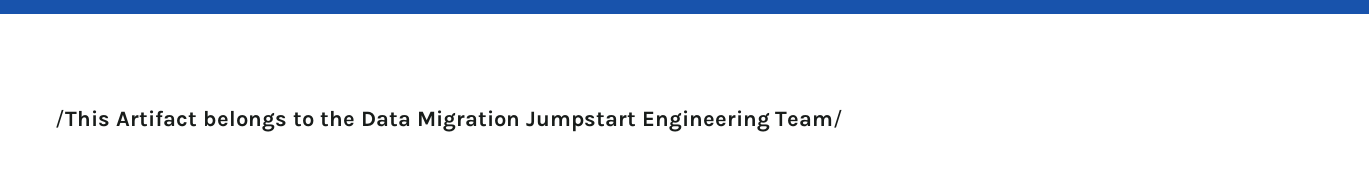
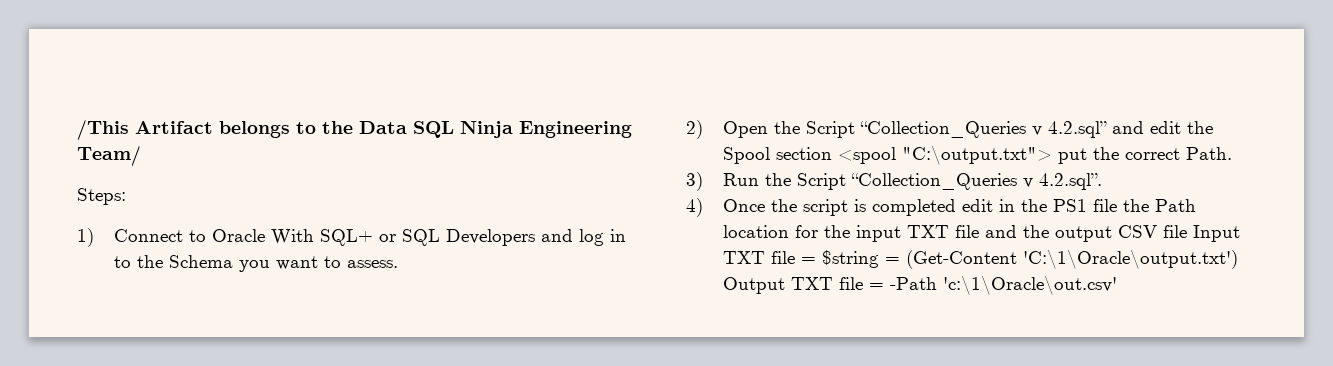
- /This Artifact belongs to the Data Migration Jumpstart Engineering Team/
+ /This Artifact belongs to the Data SQL Ninja Engineering Team/
+ Steps:
+ 1) Connect to Oracle With SQL+ or SQL Developers and log in to the Schema you want to assess.
+ 2) Open the Script “Collection_Queries v 4.2.sql” and edit the Spool section <spool "C:\output.txt"> put the correct Path.
+ 3) Run the Script “Collection_Queries v 4.2.sql”.
+ 4) Once the script is completed edit in the PS1 file the Path location for the input TXT file and the output CSV file Input TXT file = $string = (Get-Content 'C:\1\Oracle\output.txt') Output TXT file = -Path 'c:\1\Oracle\out.csv'

